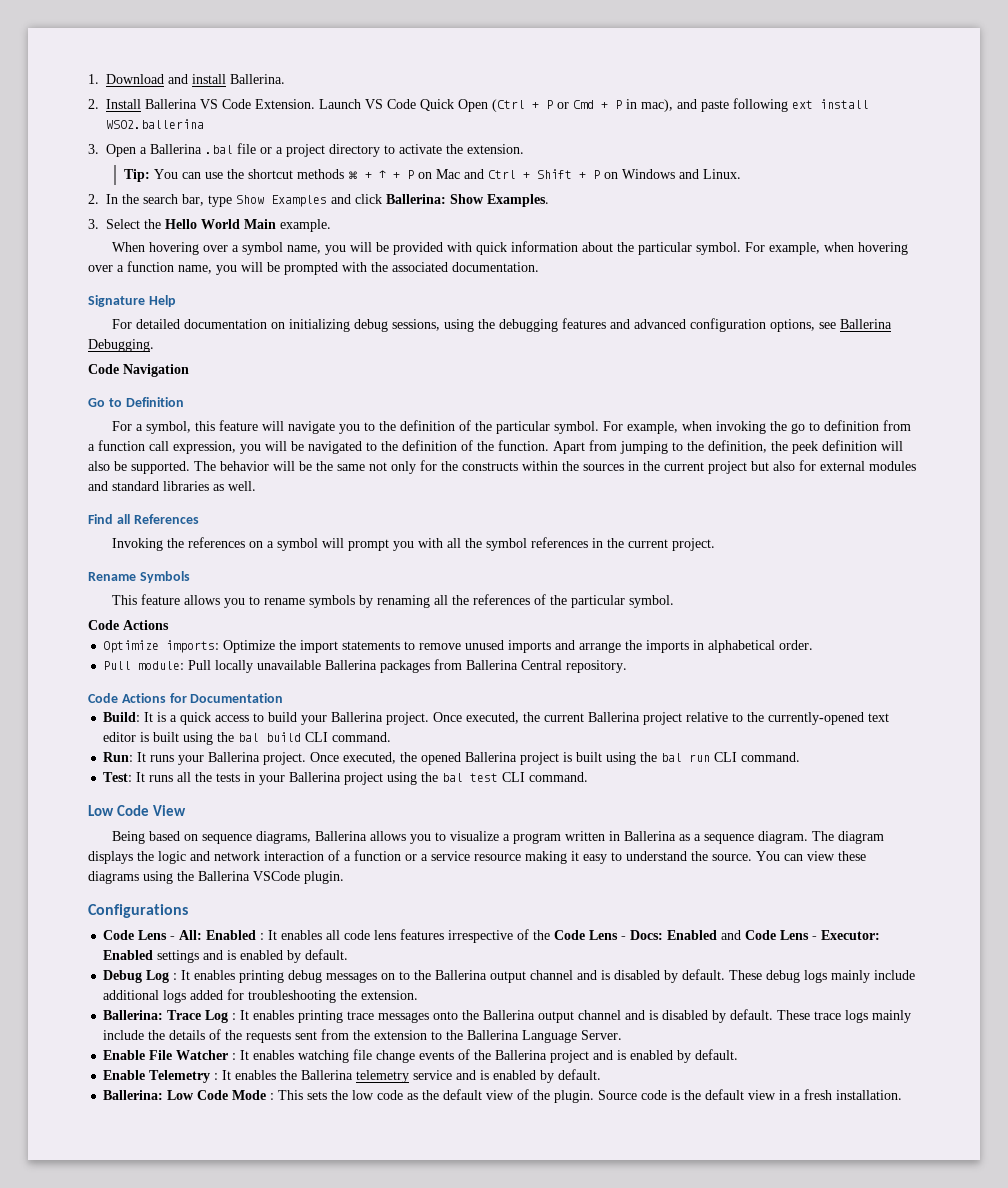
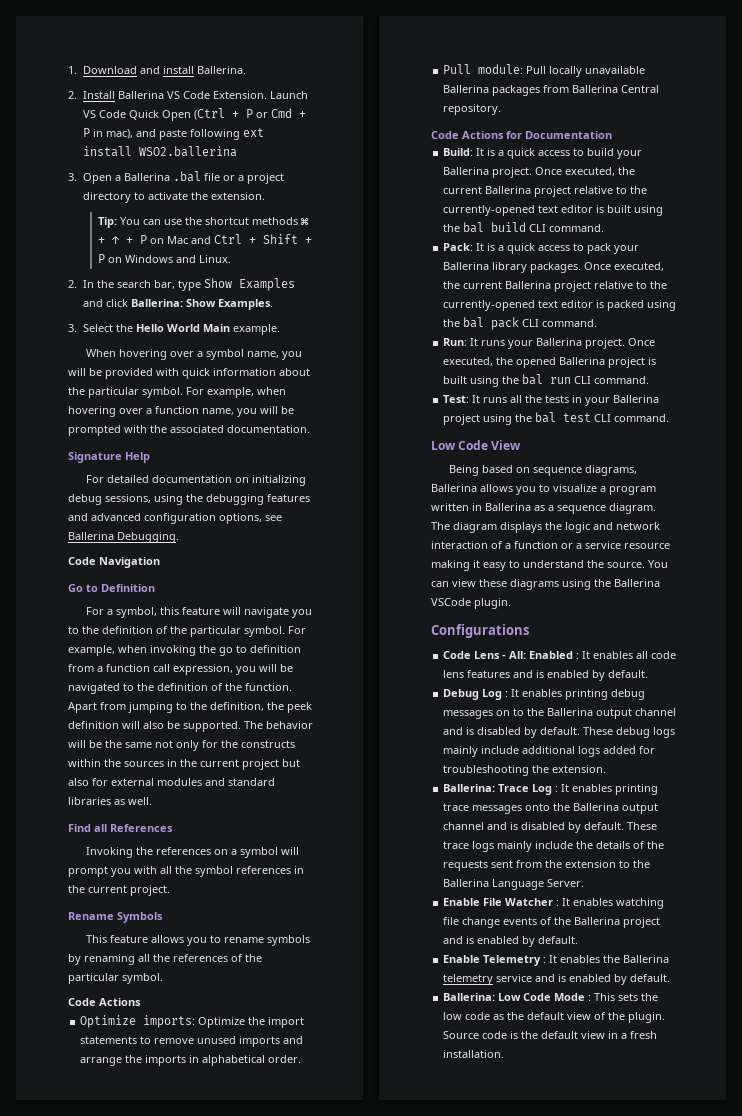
+ Pack: It is a quick access to pack your Ballerina library packages. Once executed, the current Ballerina project relative to the currently-opened text editor is packed using the bal pack CLI command.
- Code Lens - All: Enabled : It enables all code lens features irrespective of the Code Lens - Docs: Enabled and Code Lens - Executor: Enabled settings and is enabled by default.
+ Code Lens - All: Enabled : It enables all code lens features and is enabled by default.

